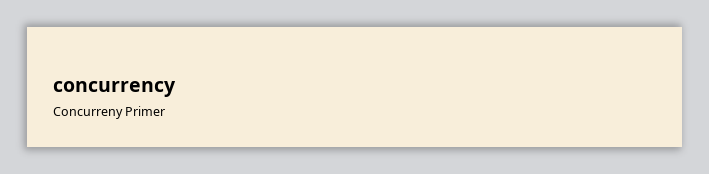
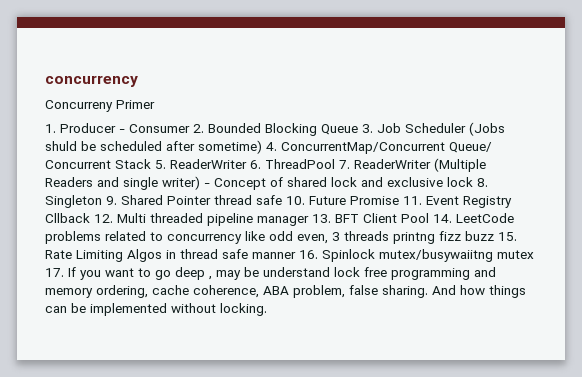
+ 1. Producer - Consumer 2. Bounded Blocking Queue 3. Job Scheduler (Jobs shuld be scheduled after sometime) 4. ConcurrentMap/Concurrent Queue/ Concurrent Stack 5. ReaderWriter 6. ThreadPool 7. ReaderWriter (Multiple Readers and single writer) - Concept of shared lock and exclusive lock 8. Singleton 9. Shared Pointer thread safe 10. Future Promise 11. Event Registry Cllback 12. Multi threaded pipeline manager 13. BFT Client Pool 14. LeetCode problems related to concurrency like odd even, 3 threads printng fizz buzz 15. Rate Limiting Algos in thread safe manner 16. Spinlock mutex/busywaiitng mutex 17. If you want to go deep , may be understand lock free programming and memory ordering, cache coherence, ABA problem, false sharing. And how things can be implemented without locking.

